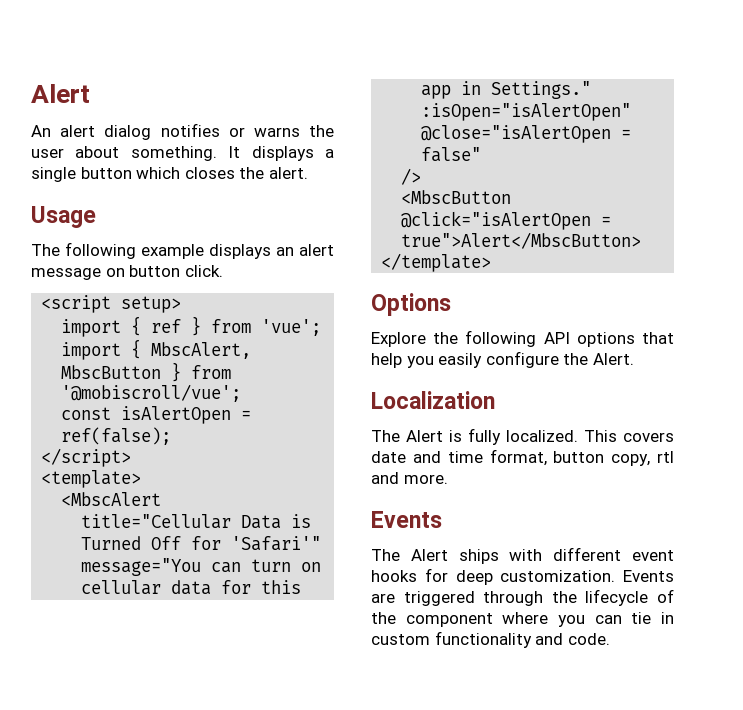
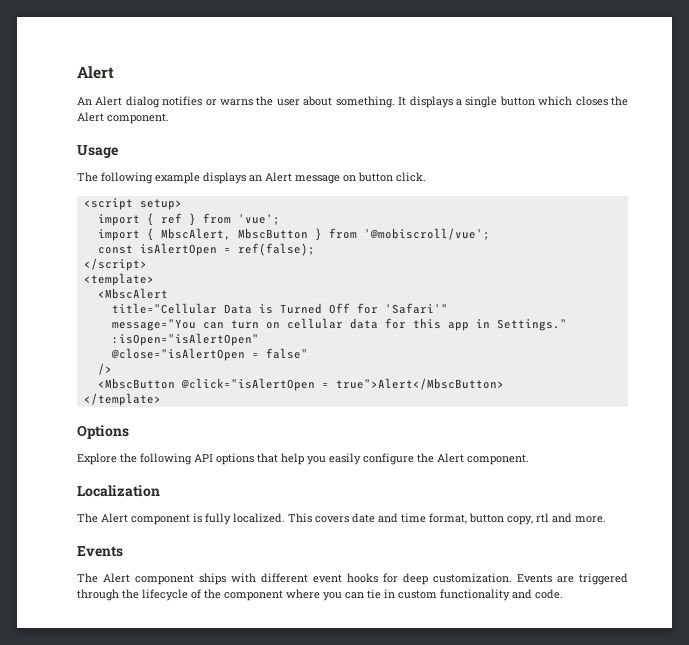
- An alert dialog notifies or warns the user about something.
+ An Alert dialog notifies or warns the user about something.
- It displays a single button which closes the alert.
+ It displays a single button which closes the Alert component.
- The following example displays an alert message on button click.
+ The following example displays an Alert message on button click.
- Explore the following API options that help you easily configure the Alert.
+ Explore the following API options that help you easily configure the Alert component.
- The Alert is fully localized.
+ The Alert component is fully localized.
- The Alert ships with different event hooks for deep customization.
+ The Alert component ships with different event hooks for deep customization.

